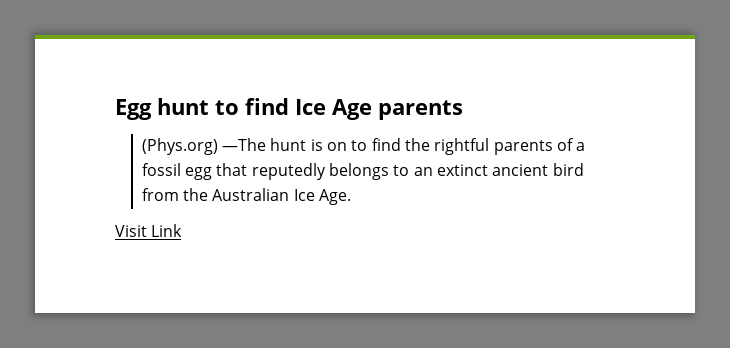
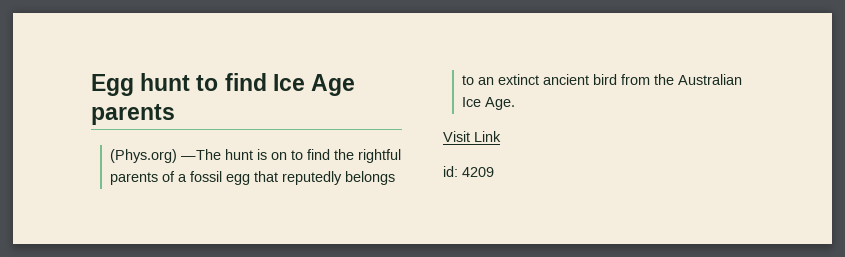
+ id: 4209

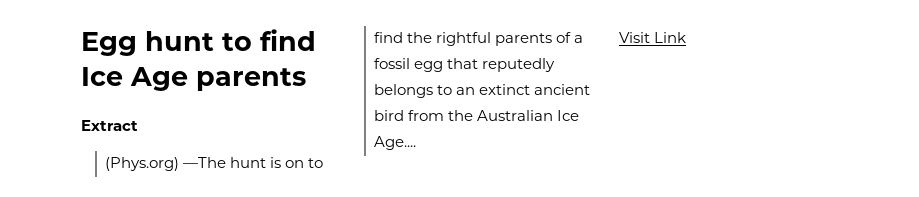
+ Extract
- (Phys.org) —The hunt is on to find the rightful parents of a fossil egg that reputedly belongs to an extinct ancient bird from the Australian Ice Age.
+ (Phys.org) —The hunt is on to find the rightful parents of a fossil egg that reputedly belongs to an extinct ancient bird from the Australian Ice Age....
- id: 4209

